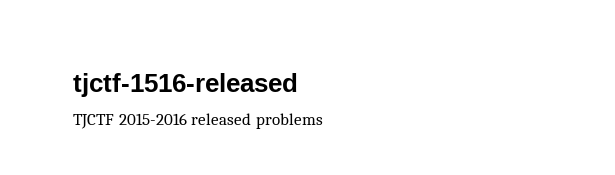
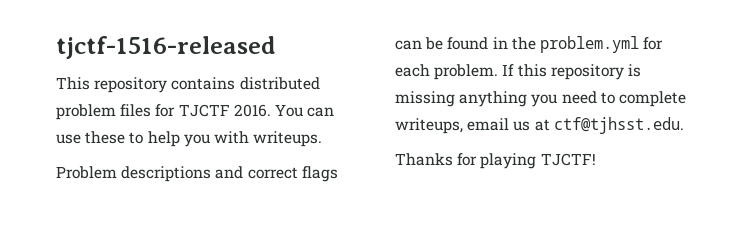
- TJCTF 2015-2016 released problems
+ This repository contains distributed problem files for TJCTF 2016. You can use these to help you with writeups.
+ Problem descriptions and correct flags can be found in the problem.yml for each problem. If this repository is missing anything you need to complete writeups, email us at ctf@tjhsst.edu.
+ Thanks for playing TJCTF!

